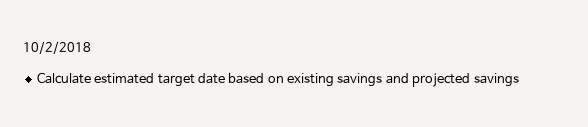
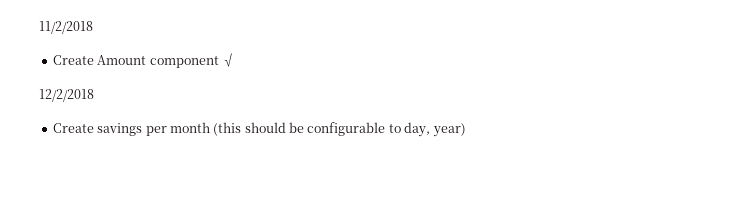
- 10/2/2018
- Calculate estimated target date based on existing savings and projected savings
+ 11/2/2018
+ Create Amount component √
+ 12/2/2018
+ Create savings per month (this should be configurable to day, year)

